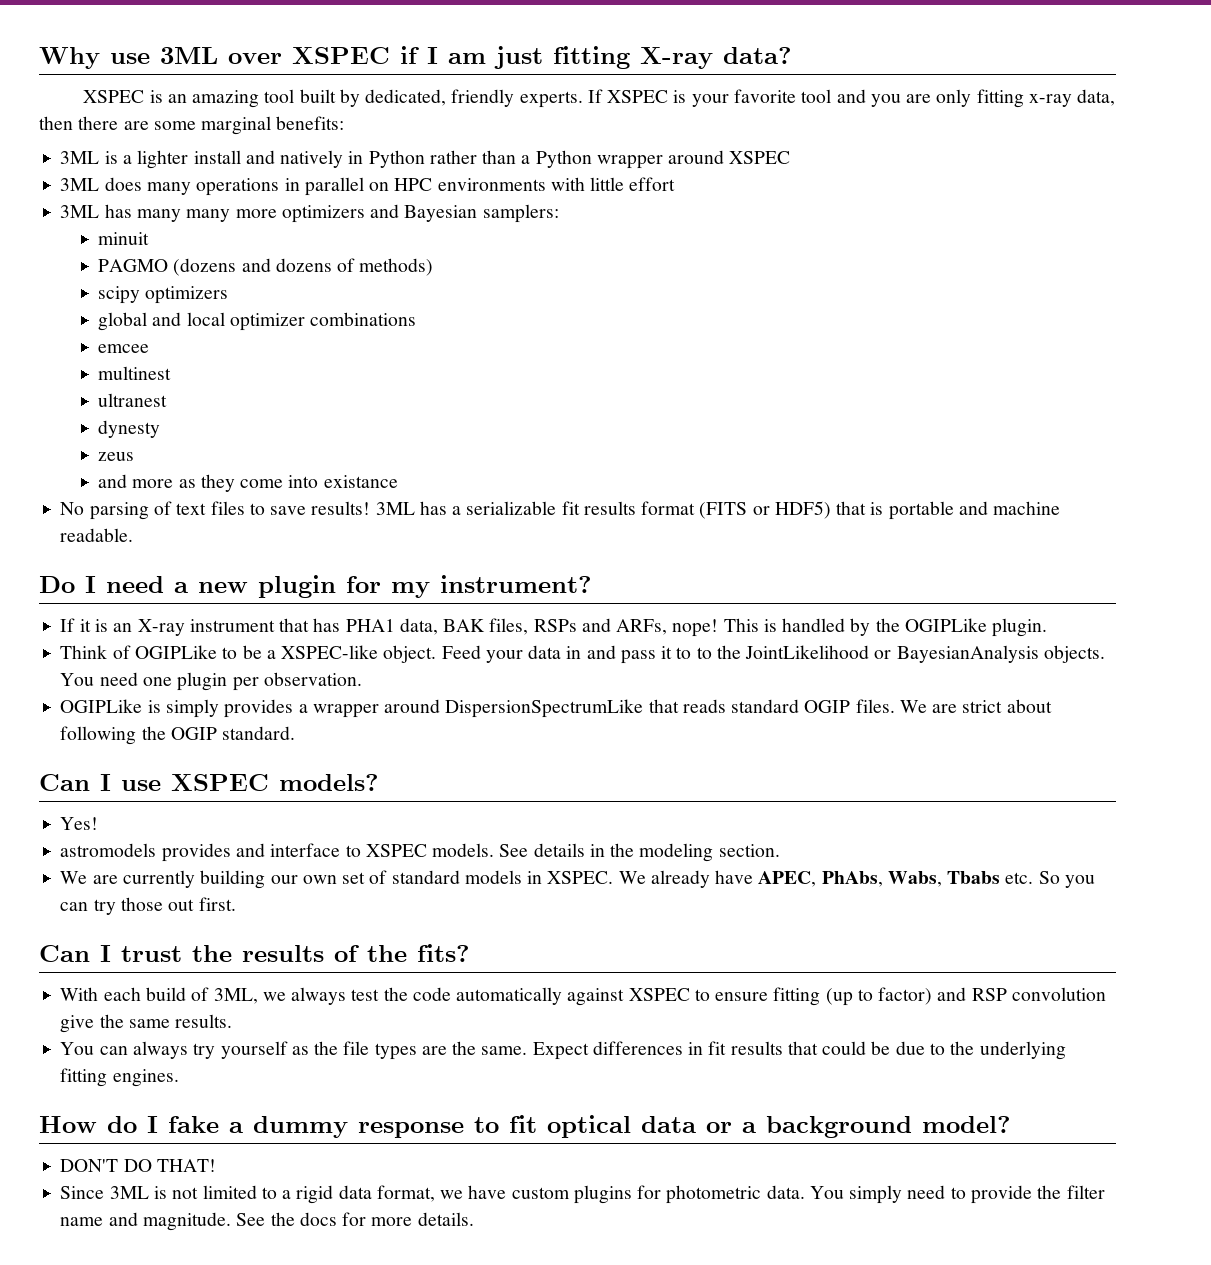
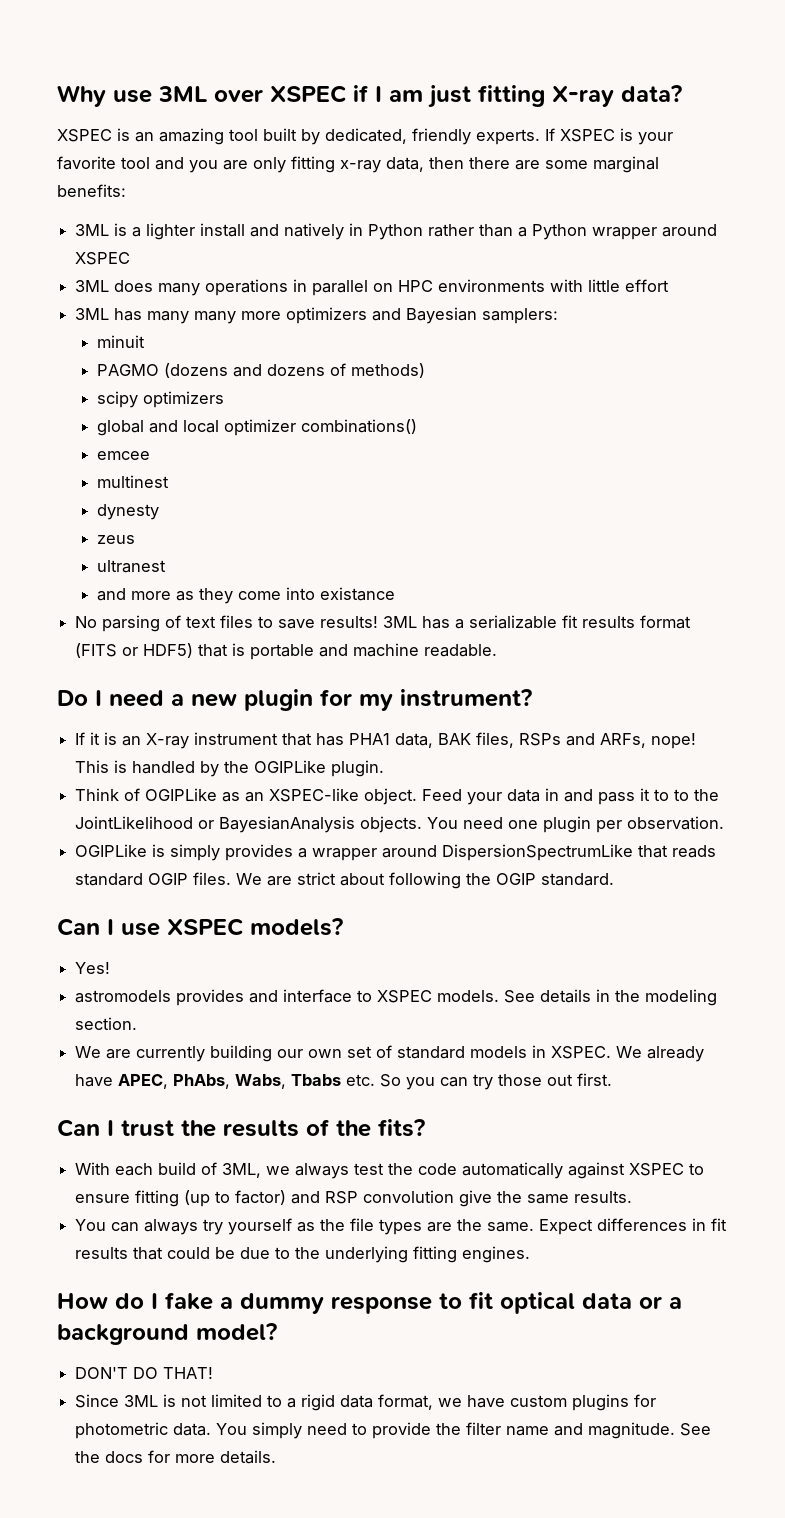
- global and local optimizer combinations
+ global and local optimizer combinations()
- ultranest
+ ultranest
- Think of OGIPLike to be a XSPEC-like object.
+ Think of OGIPLike as an XSPEC-like object.

